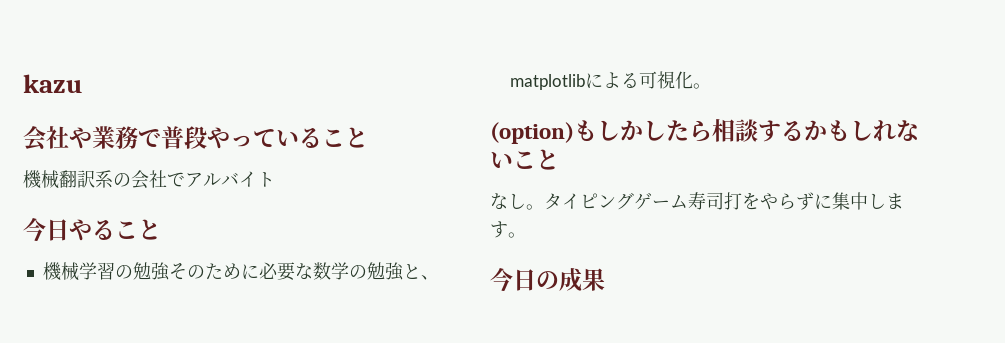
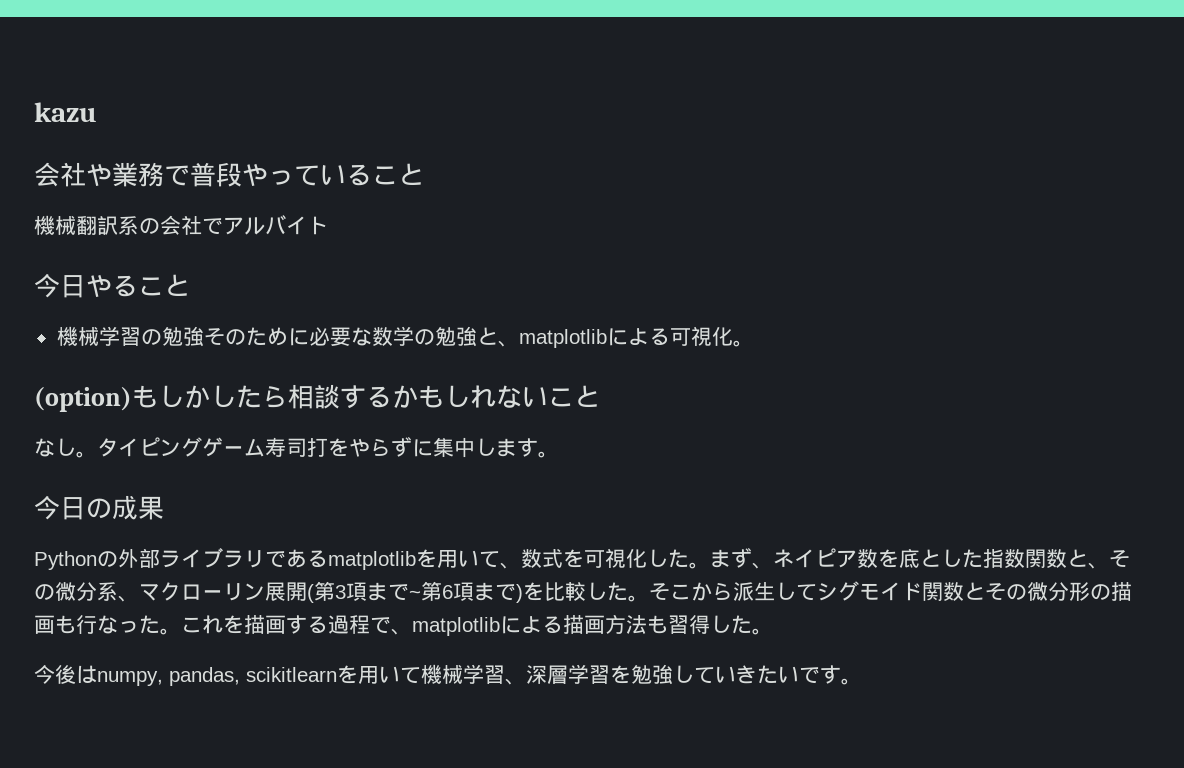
+ Pythonの外部ライブラリであるmatplotlibを用いて、数式を可視化した。まず、ネイピア数を底とした指数関数と、その微分系、マクローリン展開(第3項まで~第6項まで)を比較した。そこから派生してシグモイド関数とその微分形の描画も行なった。これを描画する過程で、matplotlibによる描画方法も習得した。
+ 今後はnumpy, pandas, scikitlearnを用いて機械学習、深層学習を勉強していきたいです。

